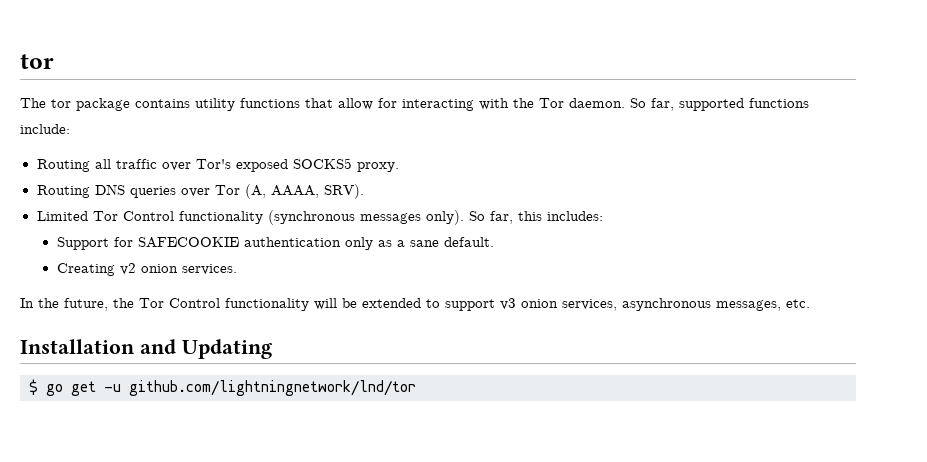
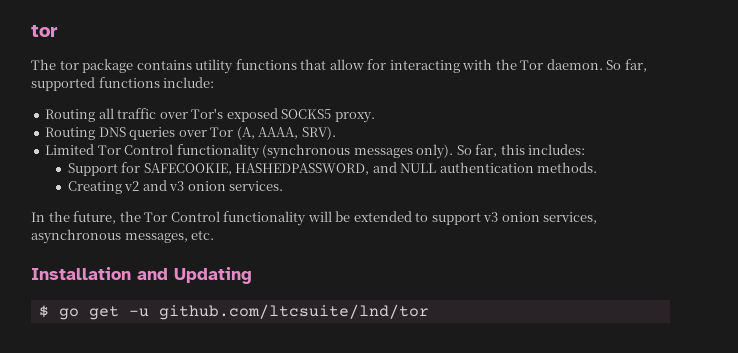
- Support for SAFECOOKIE authentication only as a sane default.
+ Support for SAFECOOKIE, HASHEDPASSWORD, and NULL authentication methods.
- Creating v2 onion services.
+ Creating v2 and v3 onion services.
- $ go get -u github.com/lightningnetwork/lnd/tor
+ $ go get -u github.com/ltcsuite/lnd/tor

